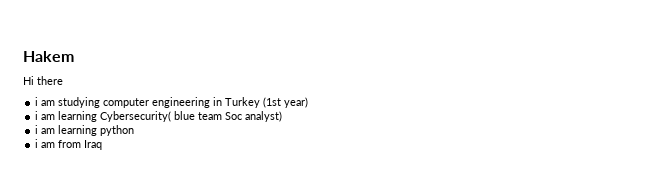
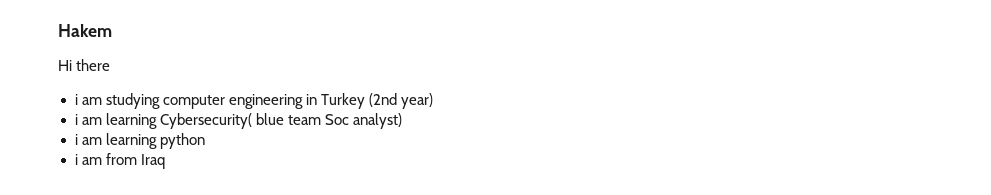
- i am studying computer engineering in Turkey (1st year)
+ i am studying computer engineering in Turkey (2nd year)

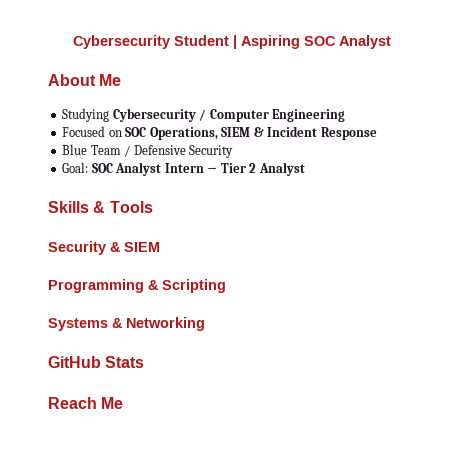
- Hakem
- Hi there
- i am studying computer engineering in Turkey (2nd year)
- i am learning Cybersecurity( blue team Soc analyst)
- i am learning python
- i am from Iraq
+ Cybersecurity Student | Aspiring SOC Analyst
+ About Me
+ Studying Cybersecurity / Computer Engineering
+ Focused on SOC Operations, SIEM & Incident Response
+ Blue Team / Defensive Security
+ Goal: SOC Analyst Intern → Tier 2 Analyst
+ Skills & Tools
+ Security & SIEM
+ Programming & Scripting
+ Systems & Networking
+ GitHub Stats
+ Reach Me

